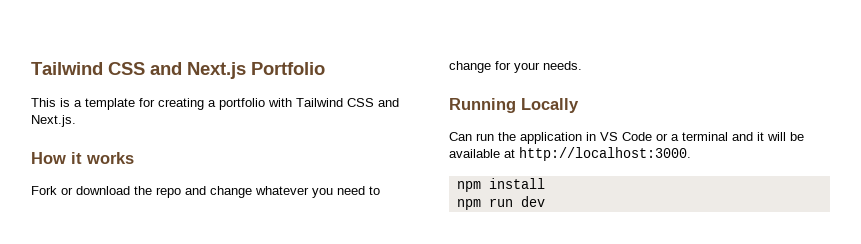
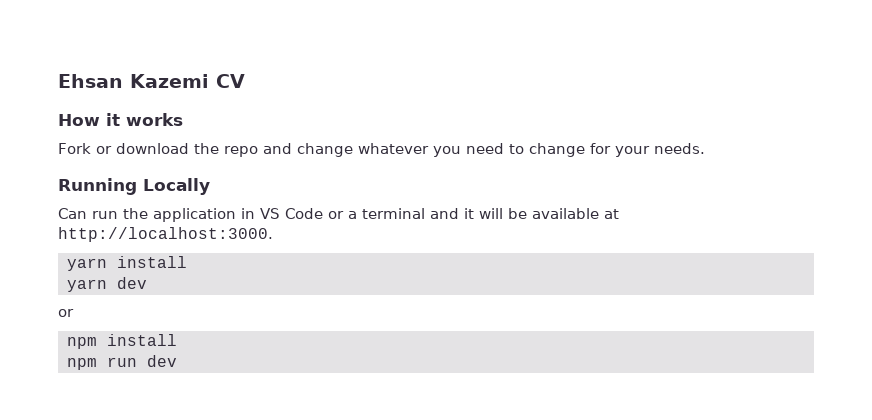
- Tailwind CSS and Next.js Portfolio
- This is a template for creating a portfolio with Tailwind CSS and Next.js.
+ Ehsan Kazemi CV
+ yarn install
+ yarn dev
+ or

